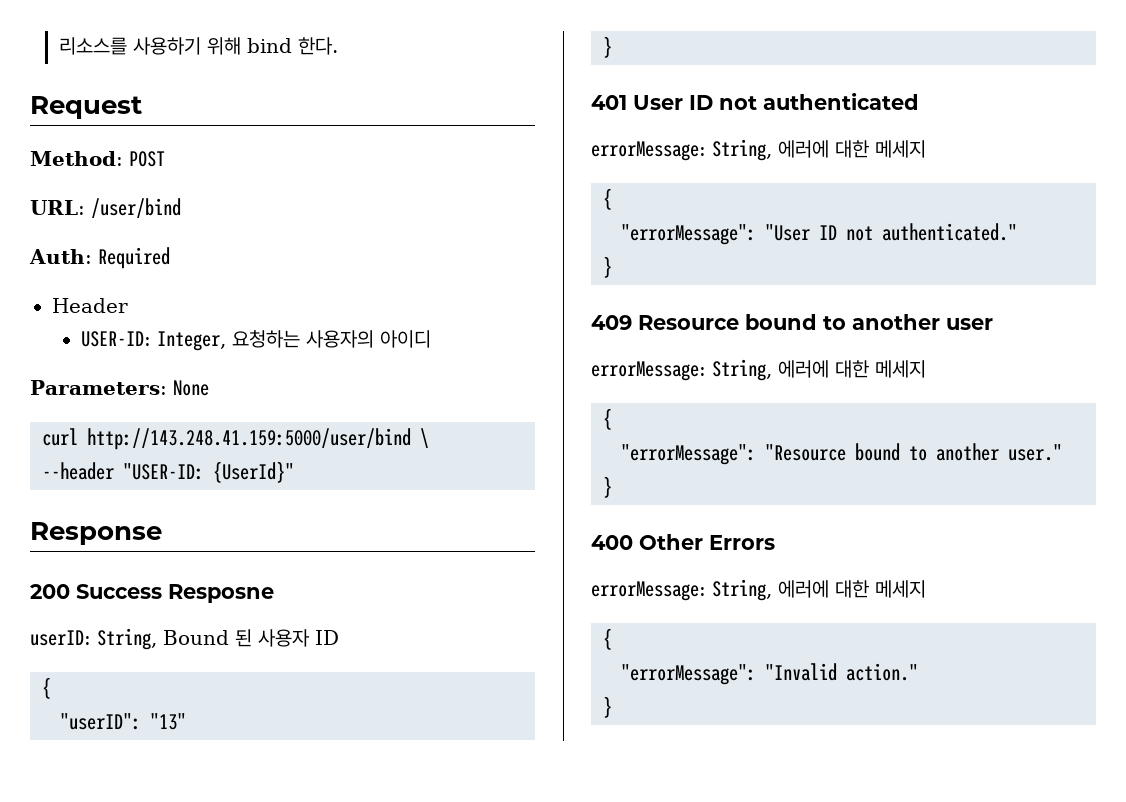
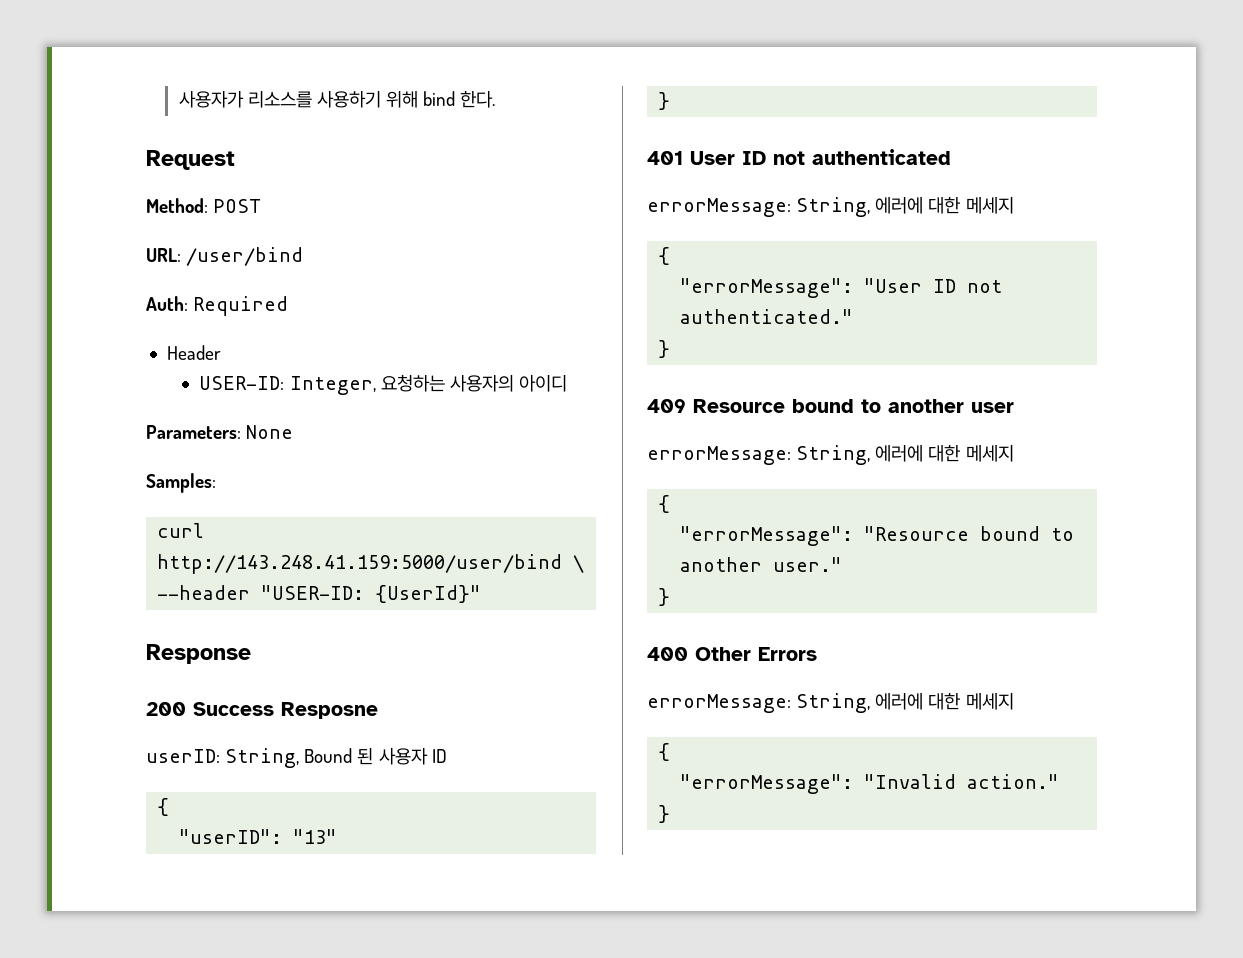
- 리소스를 사용하기 위해 bind 한다.
+ 사용자가 리소스를 사용하기 위해 bind 한다.
+ Samples:

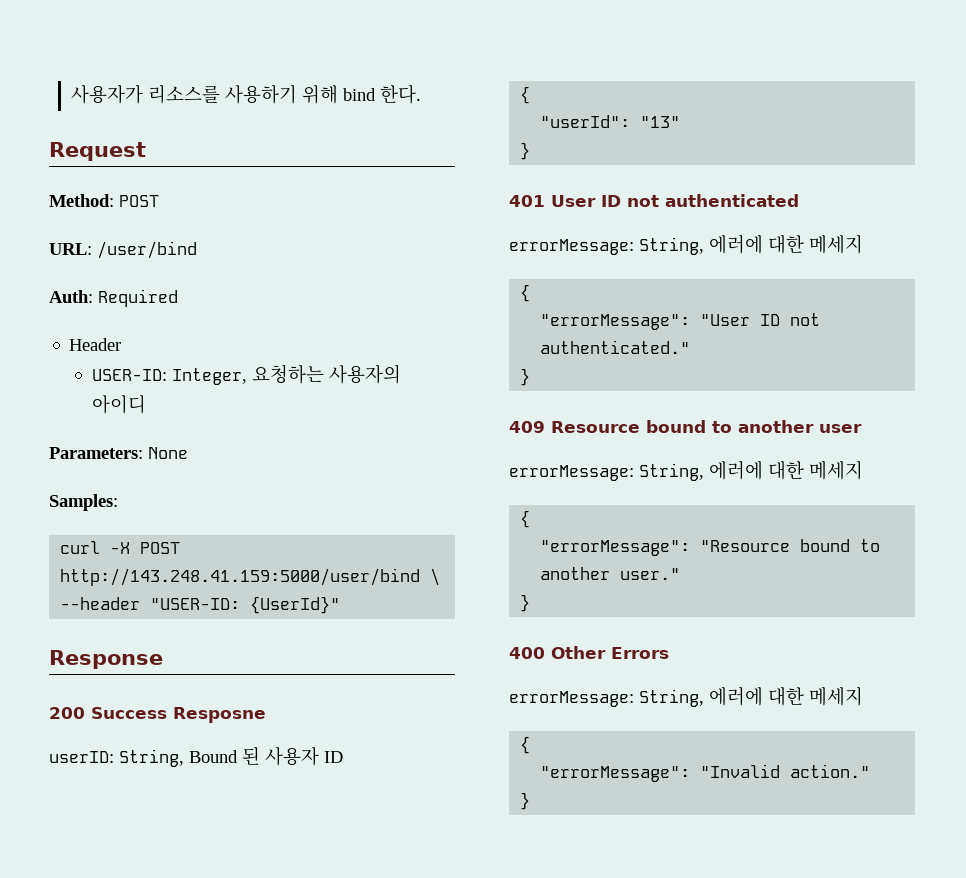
- curl http://143.248.41.159:5000/user/bind \
+ curl -X POST http://143.248.41.159:5000/user/bind \
- "userID": "13"
+ "userId": "13"

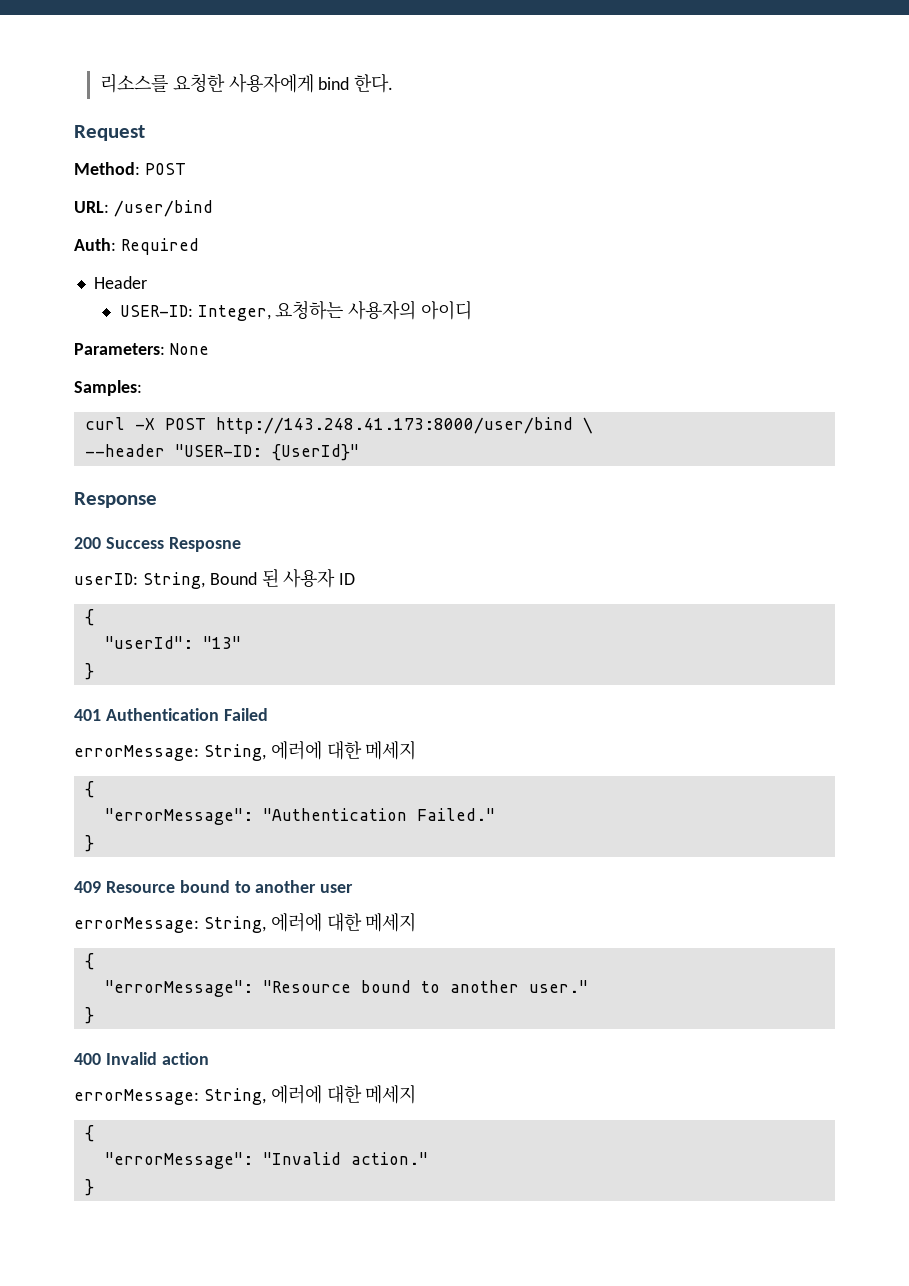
- 사용자가 리소스를 사용하기 위해 bind 한다.
+ 리소스를 요청한 사용자에게 bind 한다.
- curl -X POST http://143.248.41.159:5000/user/bind \
+ curl -X POST http://143.248.41.173:8000/user/bind \
- 401 User ID not authenticated
+ 401 Authentication Failed
  errorMessage: String, 에러에 대한 메세지
  {
- "errorMessage": "User ID not authenticated."
+ "errorMessage": "Authentication Failed."
- 400 Other Errors
+ 400 Invalid action

